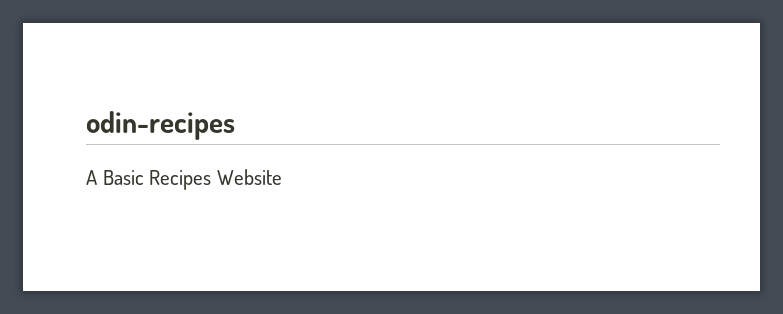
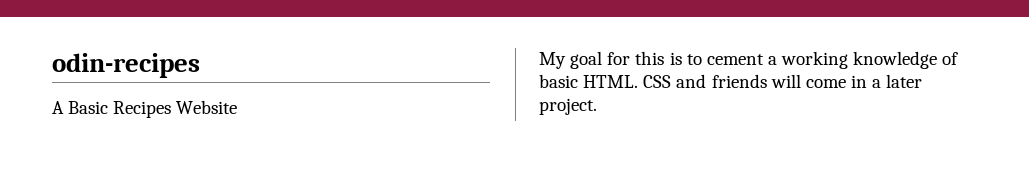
+ My goal for this is to cement a working knowledge of basic HTML. CSS and friends will come in a later project.

